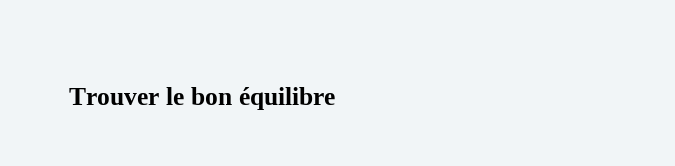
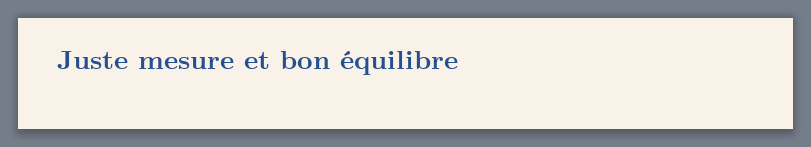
- Trouver le bon équilibre
+ Juste mesure et bon équilibre

